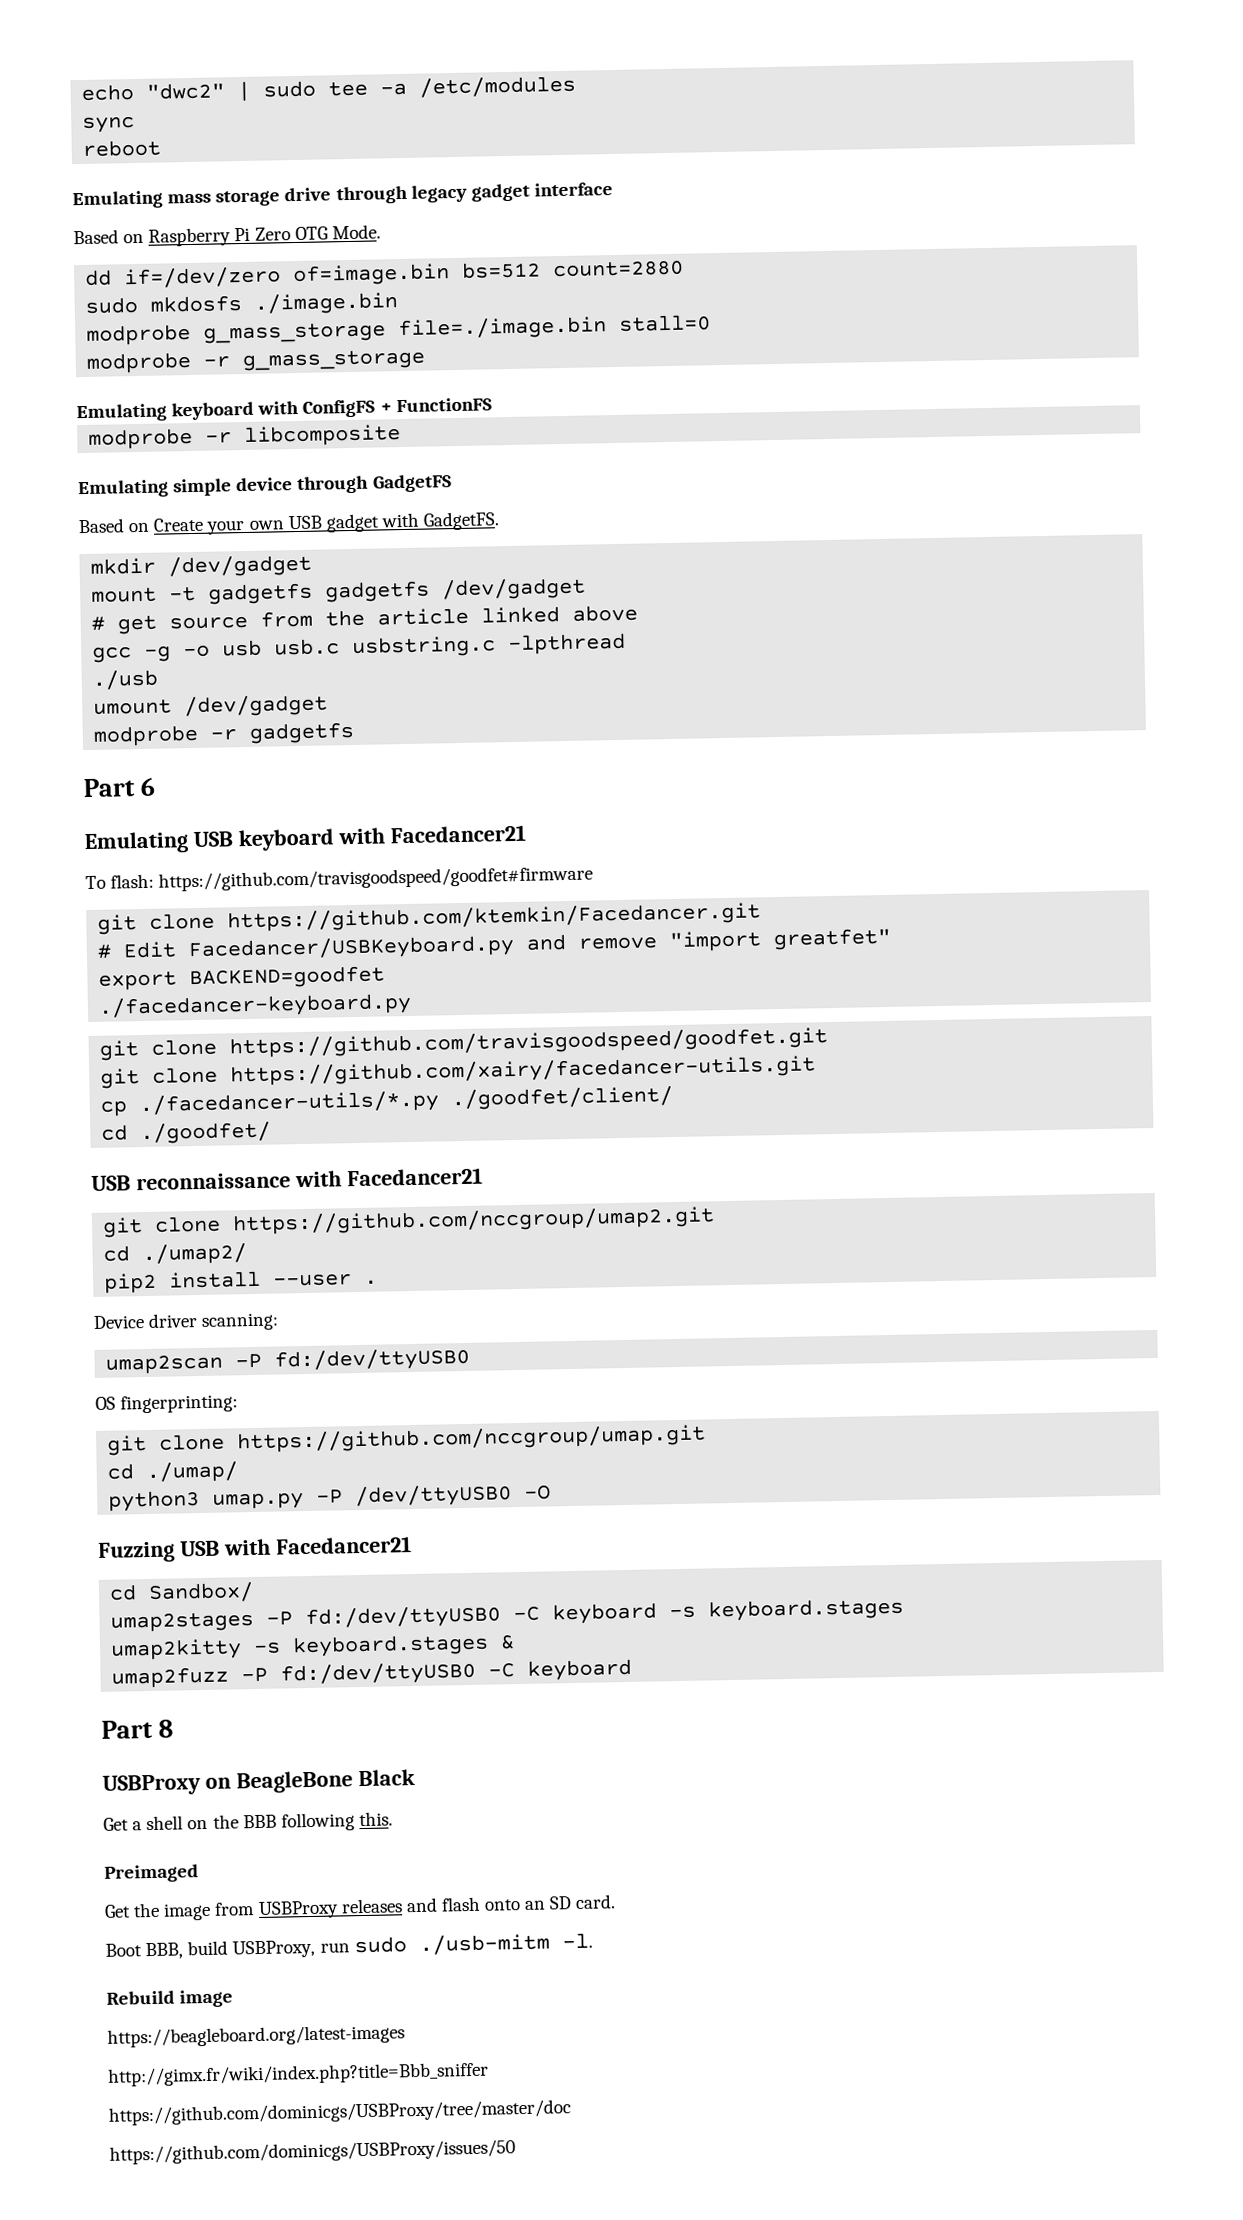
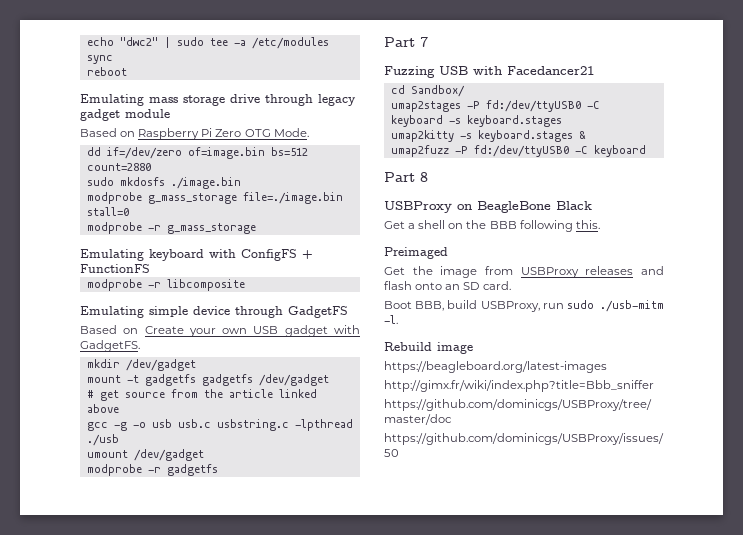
- Emulating mass storage drive through legacy gadget interface
+ Emulating mass storage drive through legacy gadget module
- Part 6
- Emulating USB keyboard with Facedancer21
- To flash: https://github.com/travisgoodspeed/goodfet#firmware
- git clone https://github.com/ktemkin/Facedancer.git
- # Edit Facedancer/USBKeyboard.py and remove "import greatfet"
- export BACKEND=goodfet
- ./facedancer-keyboard.py
- git clone https://github.com/travisgoodspeed/goodfet.git
- git clone https://github.com/xairy/facedancer-utils.git
- cp ./facedancer-utils/*.py ./goodfet/client/
- cd ./goodfet/
- USB reconnaissance with Facedancer21
- git clone https://github.com/nccgroup/umap2.git
- cd ./umap2/
- pip2 install --user .
- Device driver scanning:
- umap2scan -P fd:/dev/ttyUSB0
- OS fingerprinting:
- git clone https://github.com/nccgroup/umap.git
- cd ./umap/
- python3 umap.py -P /dev/ttyUSB0 -O
+ Part 7

